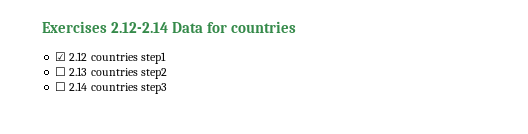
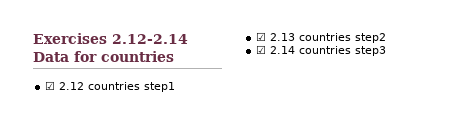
- ☐ 2.13 countries step2
+ ☑ 2.13 countries step2
- ☐ 2.14 countries step3
+ ☑ 2.14 countries step3

